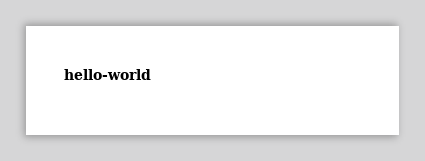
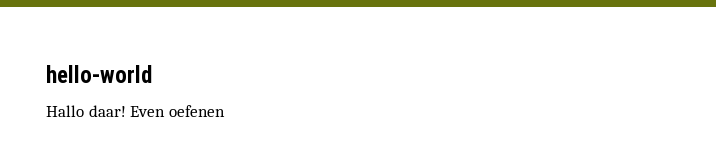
+ Hallo daar! Even oefenen

